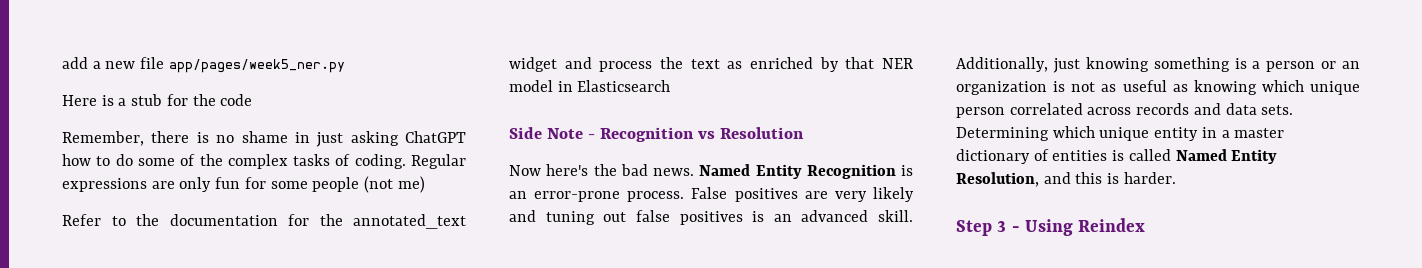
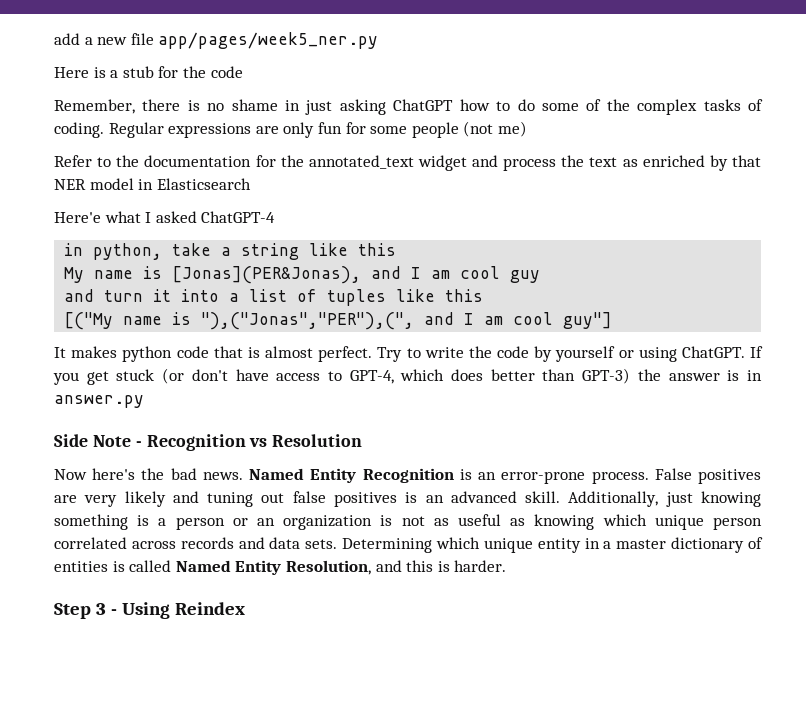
+ Here'e what I asked ChatGPT-4
+ in python, take a string like this
+ My name is [Jonas](PER&Jonas), and I am cool guy
+ and turn it into a list of tuples like this
+ [("My name is "),("Jonas","PER"),(", and I am cool guy"]
+ It makes python code that is almost perfect. Try to write the code by yourself or using ChatGPT. If you get stuck (or don't have access to GPT-4, which does better than GPT-3) the answer is in answer.py

